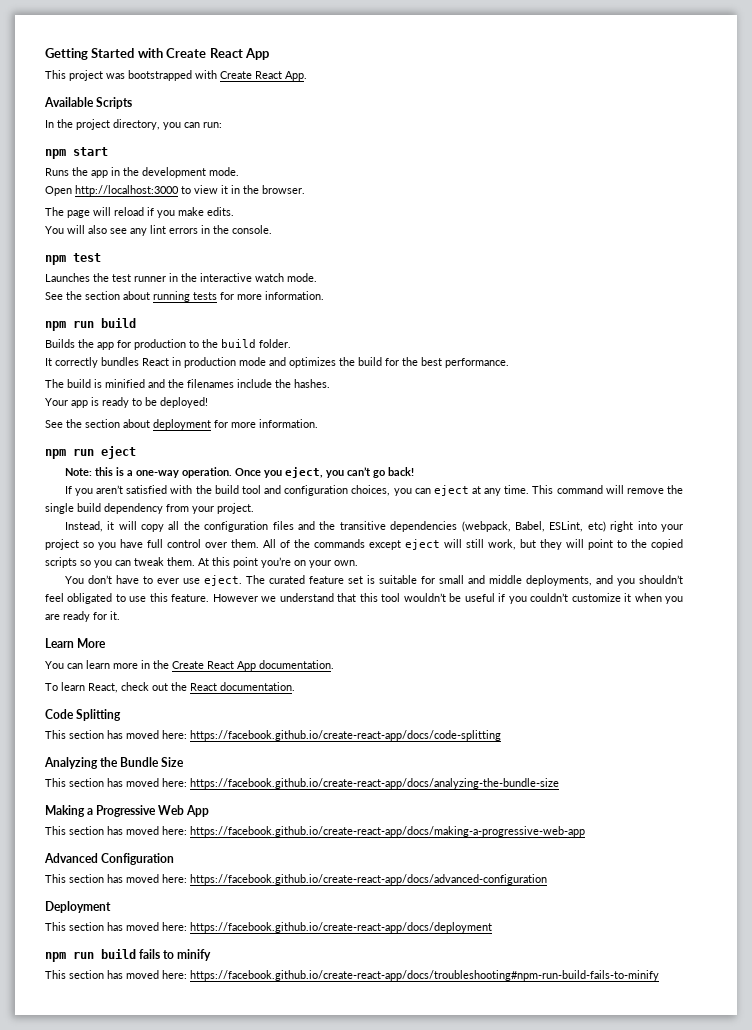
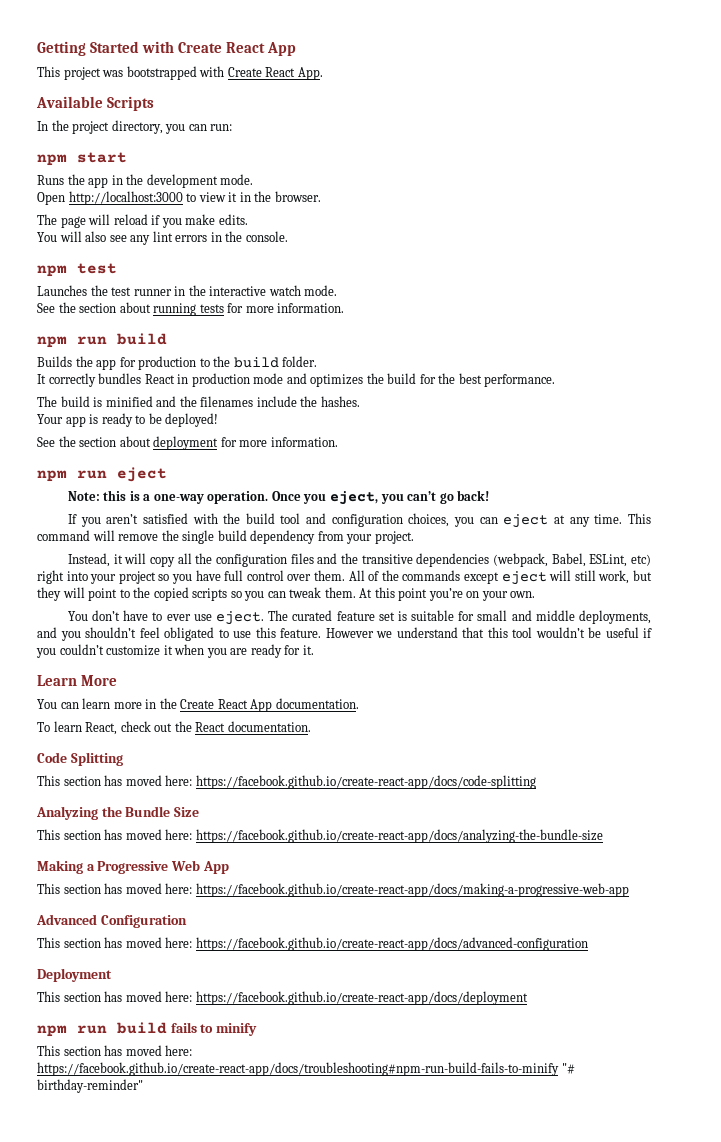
- This section has moved here: https://facebook.github.io/create-react-app/docs/troubleshooting#npm-run-build-fails-to-minify
+ This section has moved here: https://facebook.github.io/create-react-app/docs/troubleshooting#npm-run-build-fails-to-minify "# birthday-reminder"

